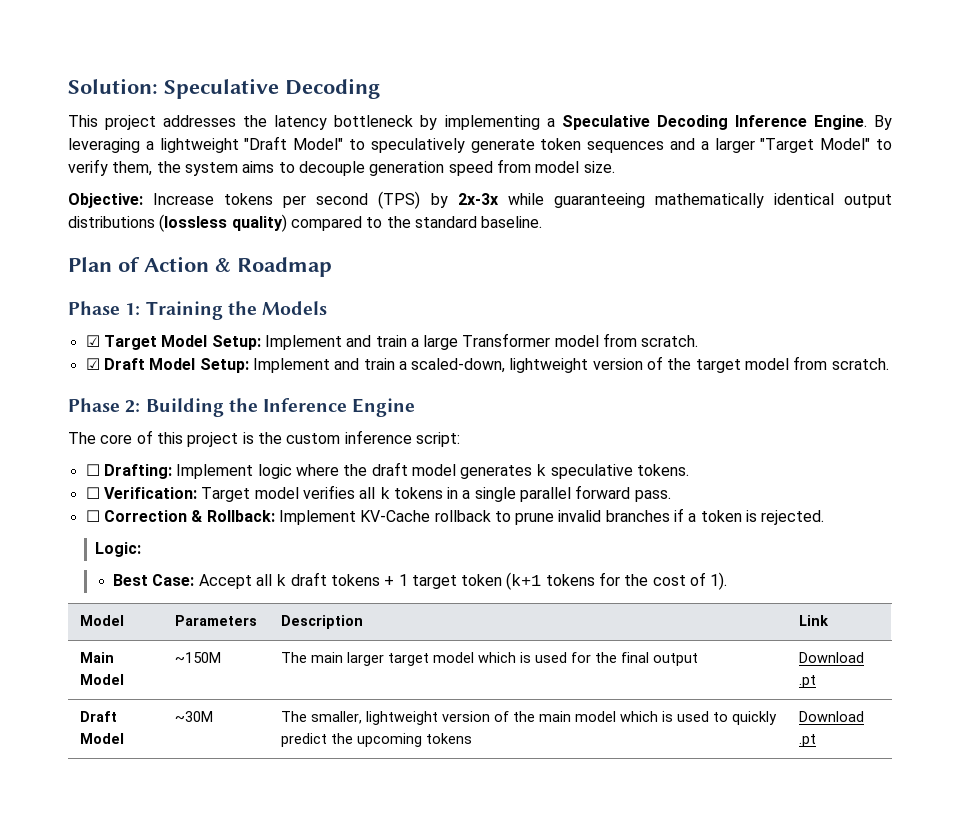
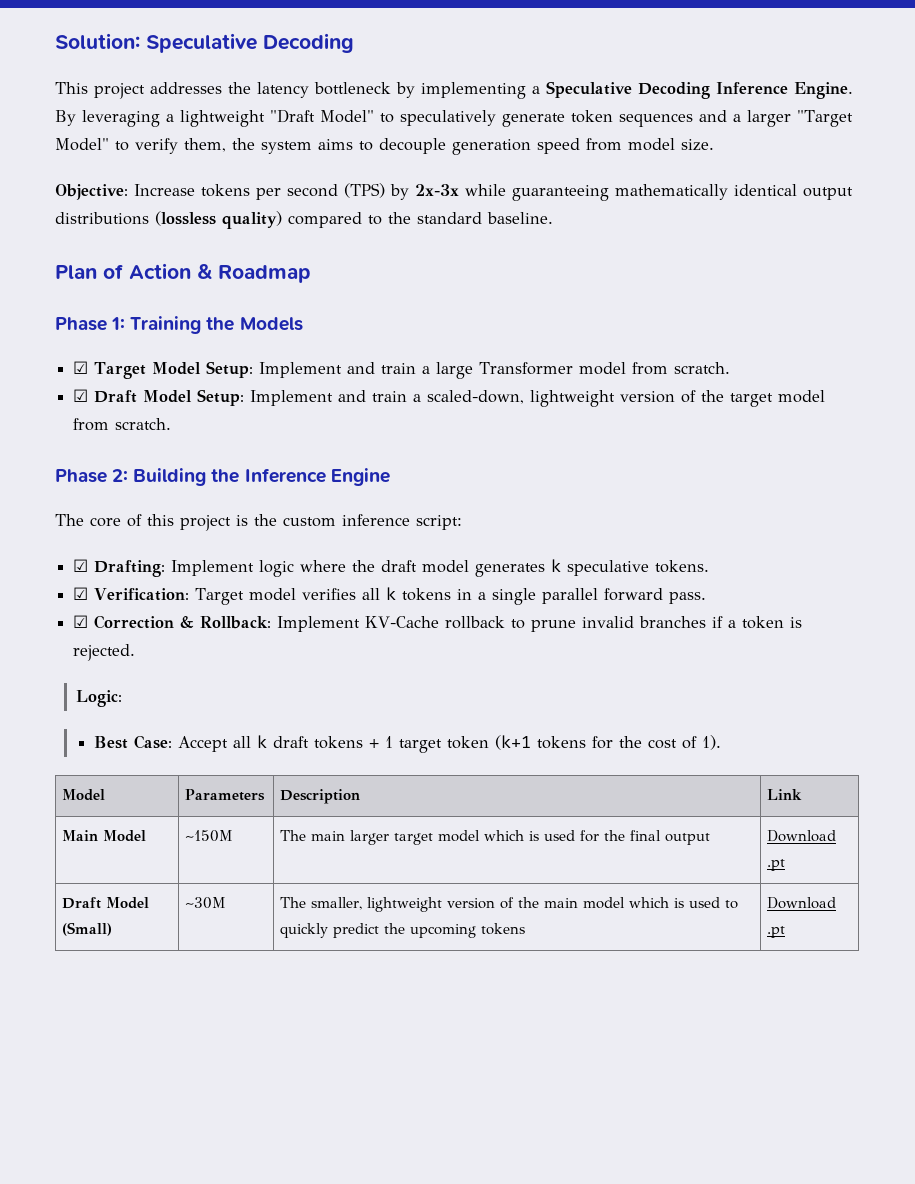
- ☐ Drafting: Implement logic where the draft model generates k speculative tokens.
+ ☑ Drafting: Implement logic where the draft model generates k speculative tokens.
- ☐ Verification: Target model verifies all k tokens in a single parallel forward pass.
+ ☑ Verification: Target model verifies all k tokens in a single parallel forward pass.
- ☐ Correction & Rollback: Implement KV-Cache rollback to prune invalid branches if a token is rejected.
+ ☑ Correction & Rollback: Implement KV-Cache rollback to prune invalid branches if a token is rejected.
- Draft Model | ~30M | The smaller, lightweight version of the main model which is used to quickly predict the upcoming tokens | Download .pt
+ Draft Model (Small) | ~30M | The smaller, lightweight version of the main model which is used to quickly predict the upcoming tokens | Download .pt

